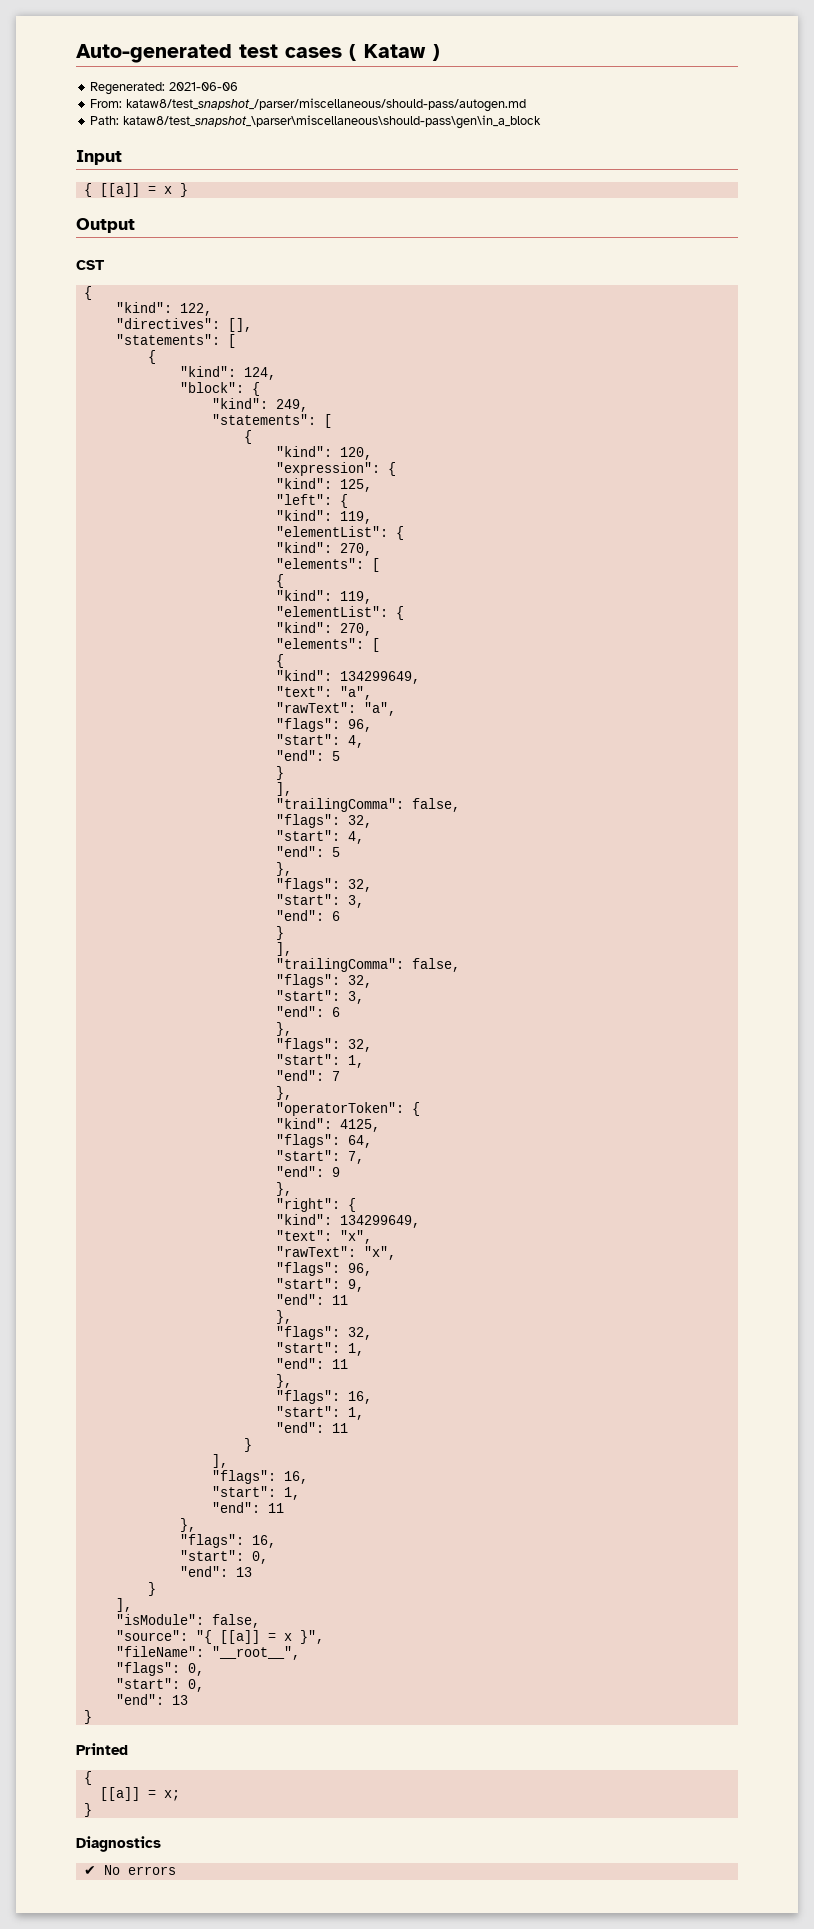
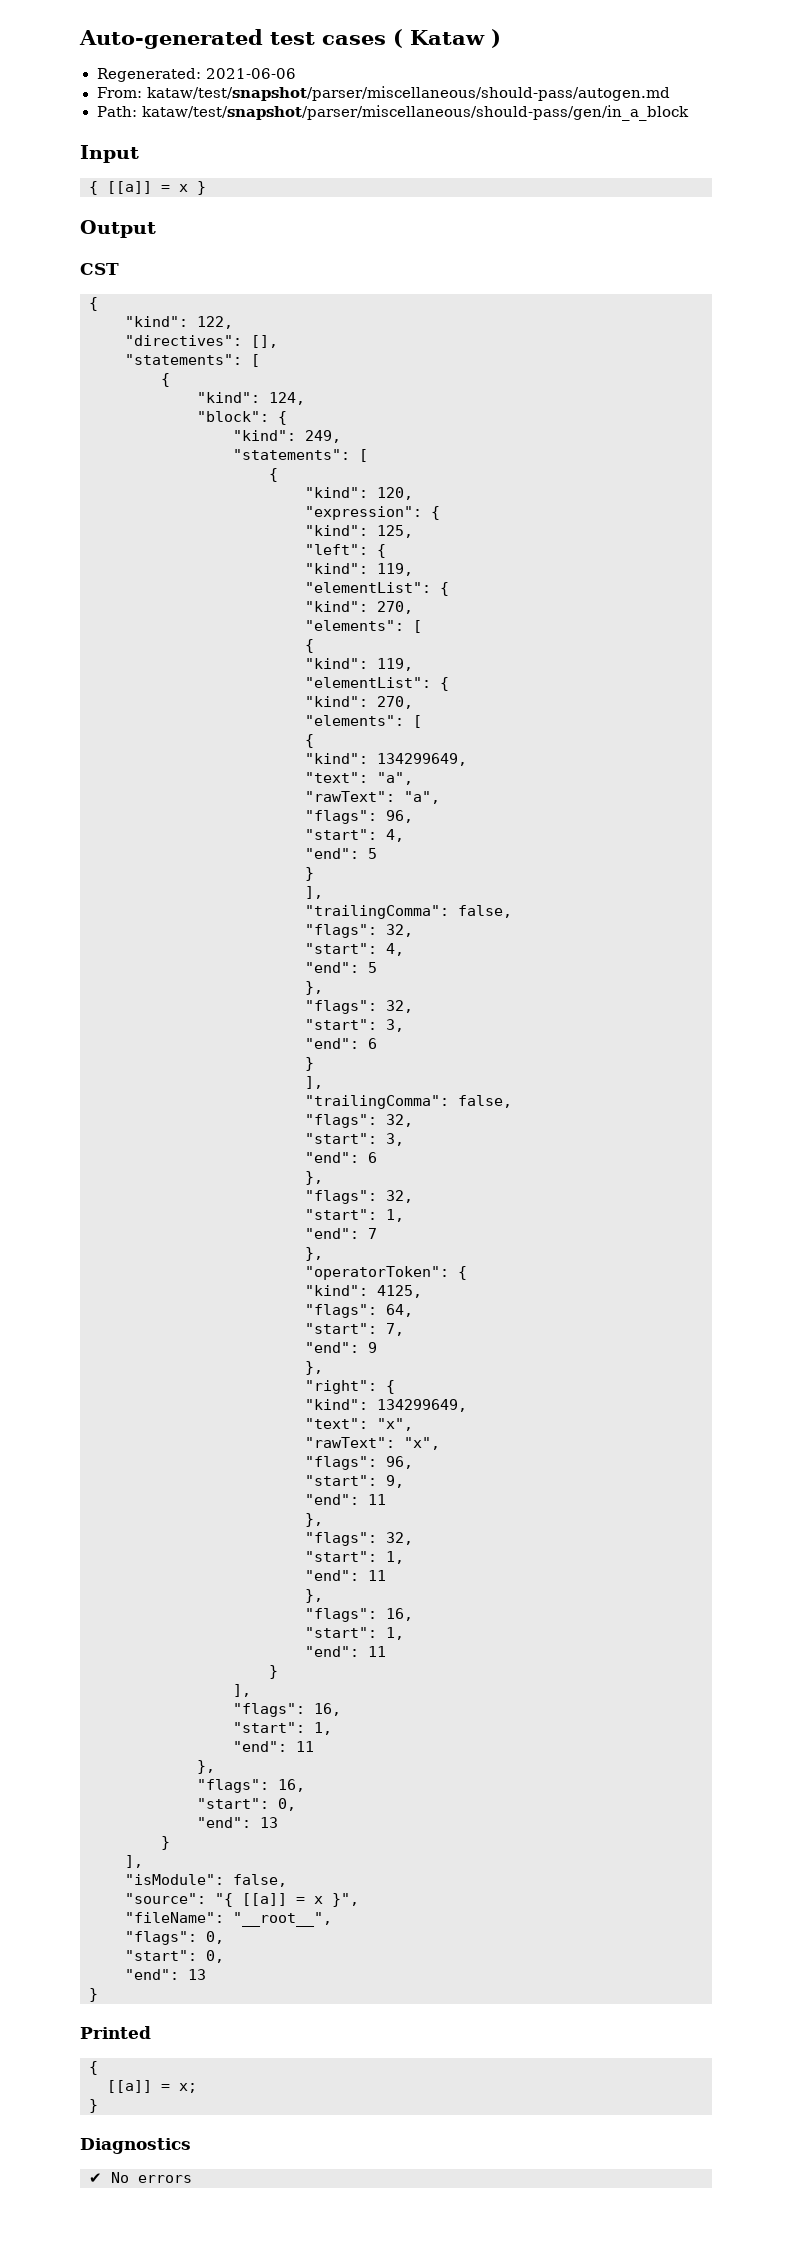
- From: kataw8/test_snapshot_/parser/miscellaneous/should-pass/autogen.md
+ From: kataw/test/snapshot/parser/miscellaneous/should-pass/autogen.md
- Path: kataw8/test_snapshot_\parser\miscellaneous\should-pass\gen\in_a_block
+ Path: kataw/test/snapshot/parser/miscellaneous/should-pass/gen/in_a_block

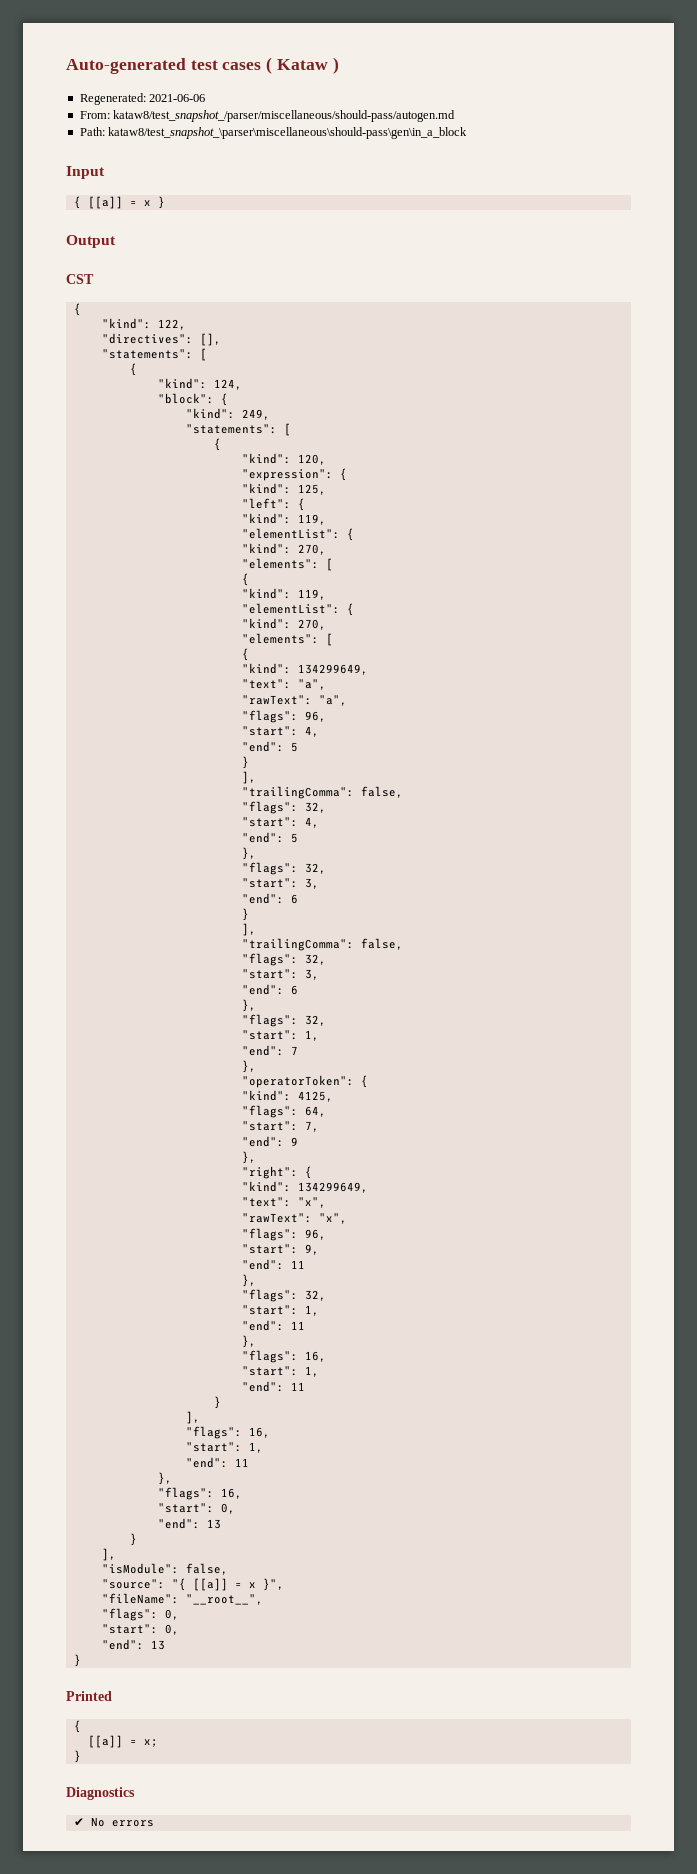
- From: kataw/test/snapshot/parser/miscellaneous/should-pass/autogen.md
+ From: kataw8/test_snapshot_/parser/miscellaneous/should-pass/autogen.md
- Path: kataw/test/snapshot/parser/miscellaneous/should-pass/gen/in_a_block
+ Path: kataw8/test_snapshot_\parser\miscellaneous\should-pass\gen\in_a_block

